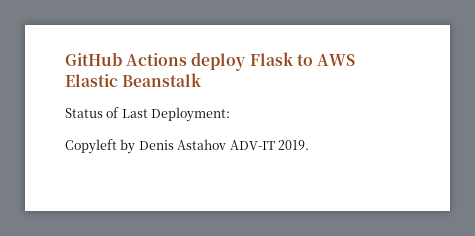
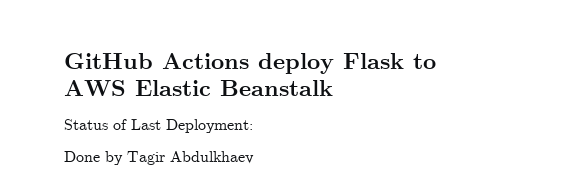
- Copyleft by Denis Astahov ADV-IT 2019.
+ Done by Tagir Abdulkhaev

